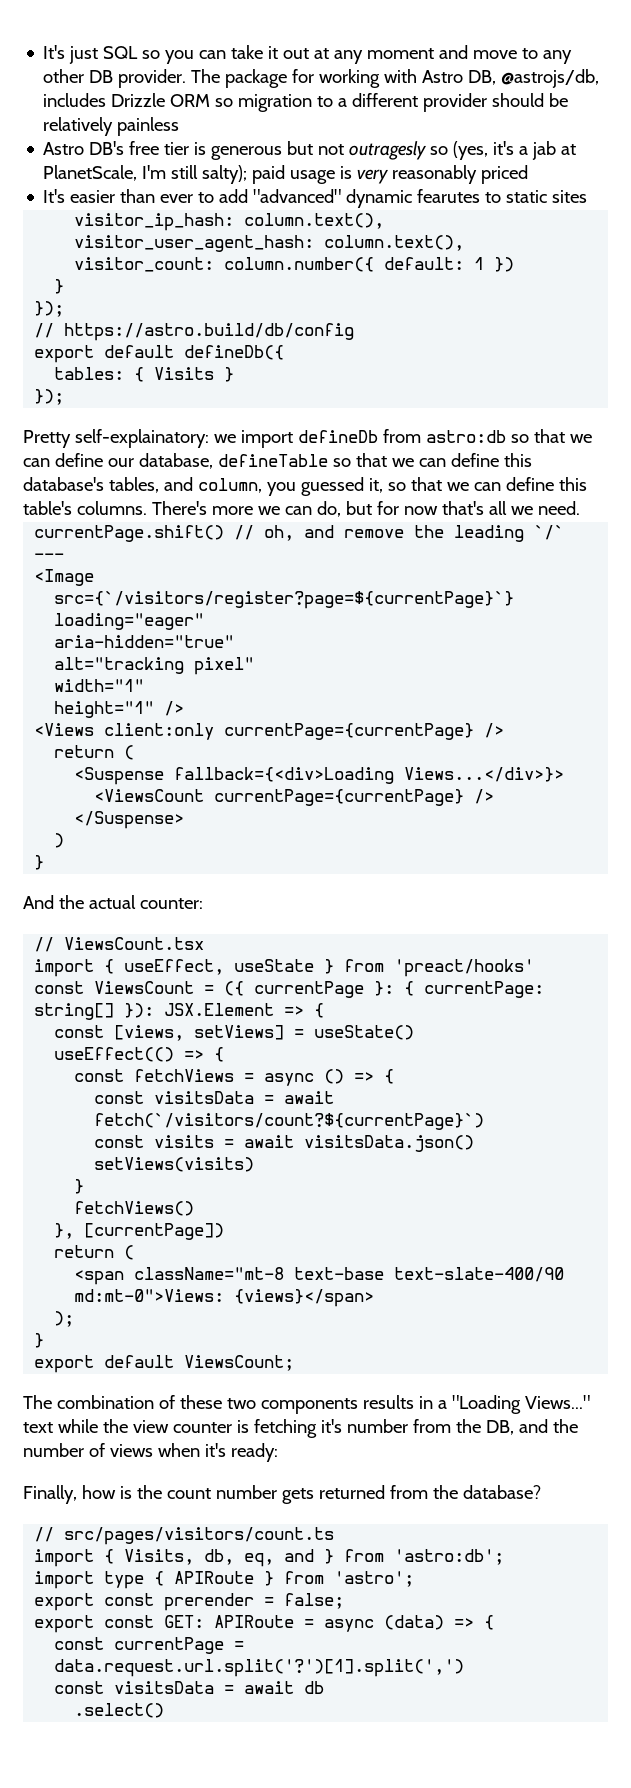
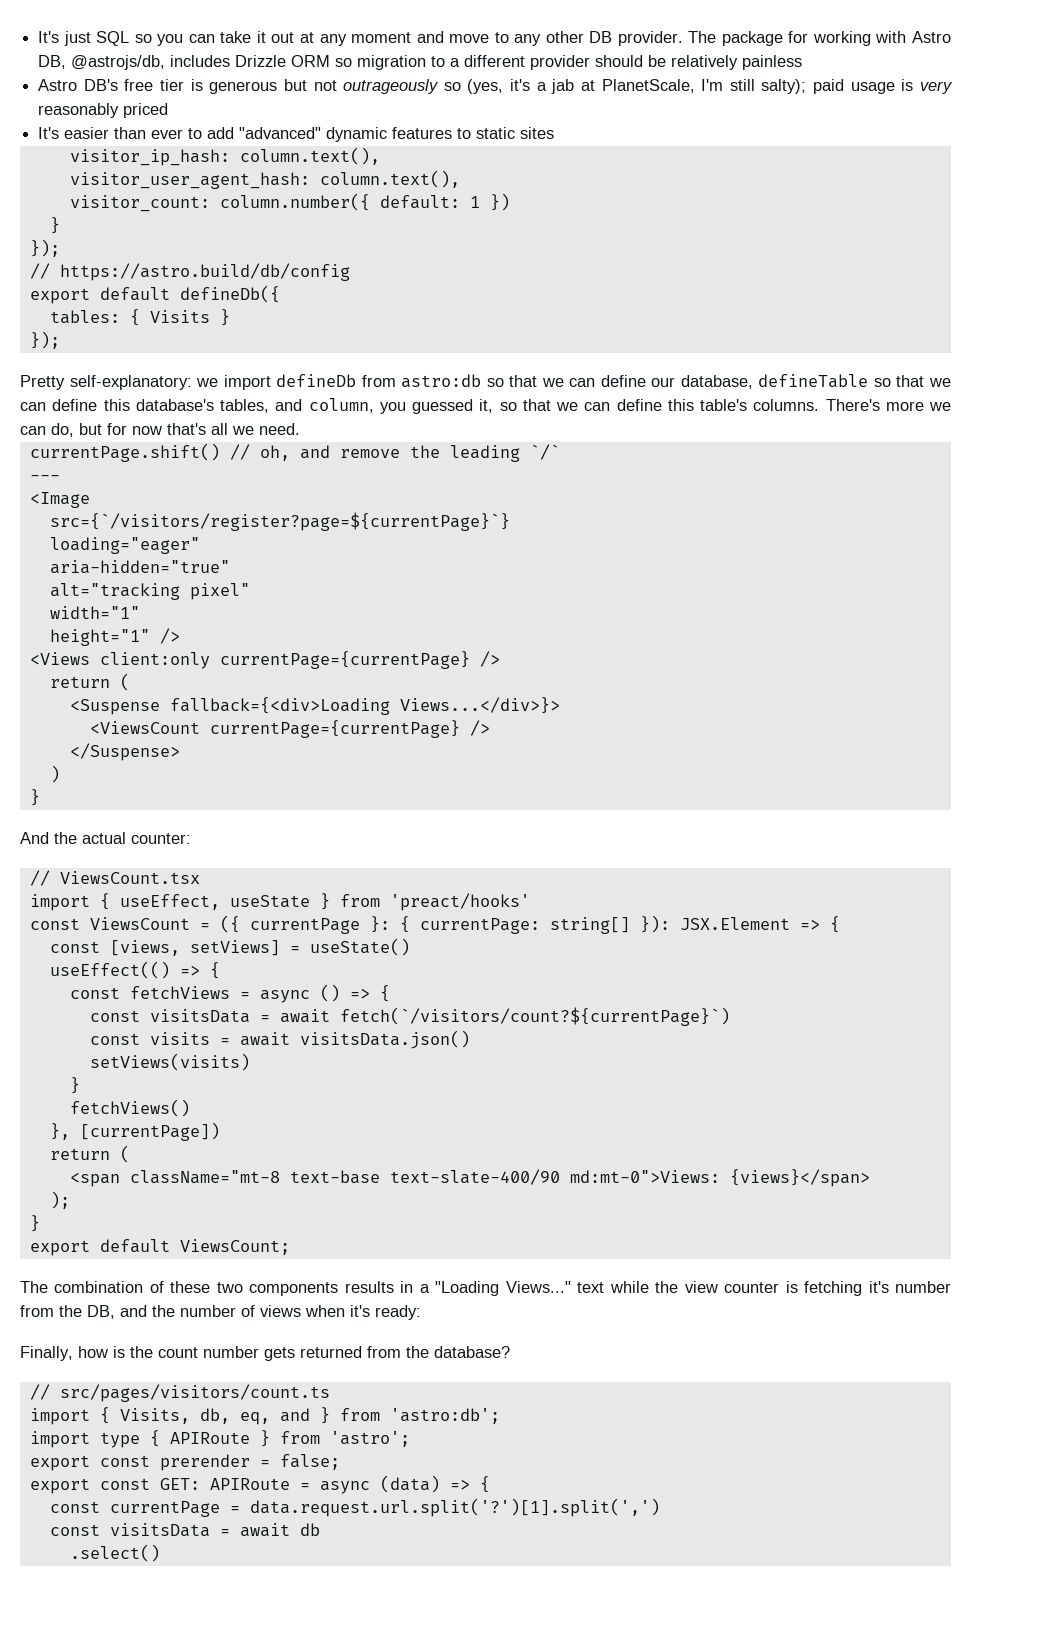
- Astro DB's free tier is generous but not outragesly so (yes, it's a jab at PlanetScale, I'm still salty); paid usage is very reasonably priced
+ Astro DB's free tier is generous but not outrageously so (yes, it's a jab at PlanetScale, I'm still salty); paid usage is very reasonably priced
- It's easier than ever to add "advanced" dynamic fearutes to static sites
+ It's easier than ever to add "advanced" dynamic features to static sites
- Pretty self-explainatory: we import defineDb from astro:db so that we can define our database, defineTable so that we can define this database's tables, and column, you guessed it, so that we can define this table's columns.
+ Pretty self-explanatory: we import defineDb from astro:db so that we can define our database, defineTable so that we can define this database's tables, and column, you guessed it, so that we can define this table's columns.

